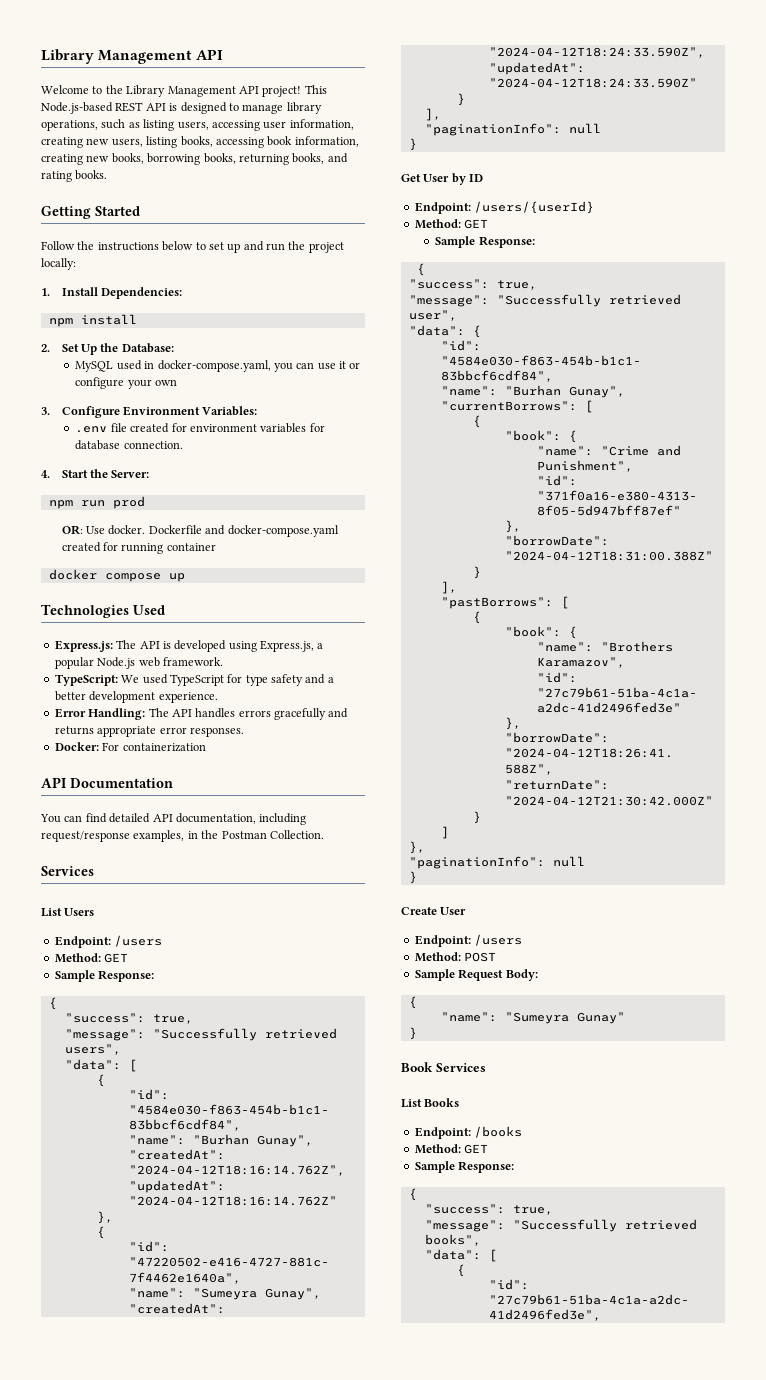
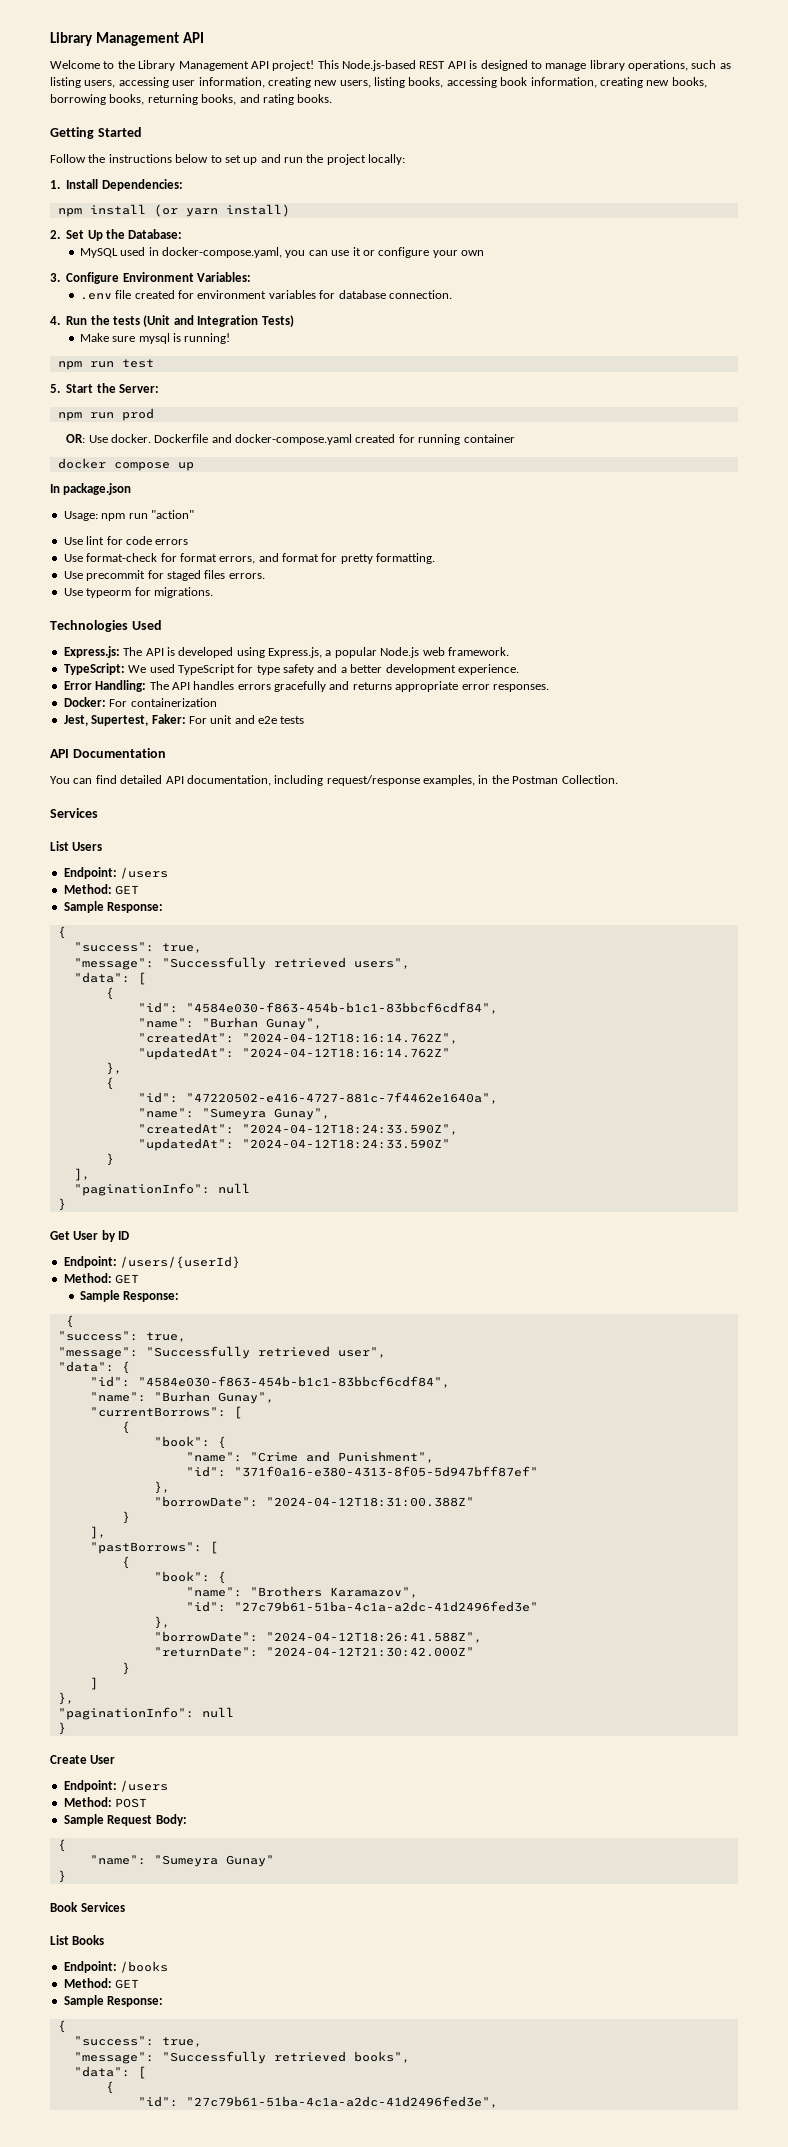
- npm install
+ npm install (or yarn install)
- 4. Start the Server:
+ 4. Run the tests (Unit and Integration Tests)
+ Make sure mysql is running!
+ npm run test
+ 5. Start the Server:
+ In package.json
+ Usage: npm run "action"
+ Use lint for code errors
+ Use format-check for format errors, and format for pretty formatting.
+ Use precommit for staged files errors.
+ Use typeorm for migrations.
+ Jest, Supertest, Faker: For unit and e2e tests

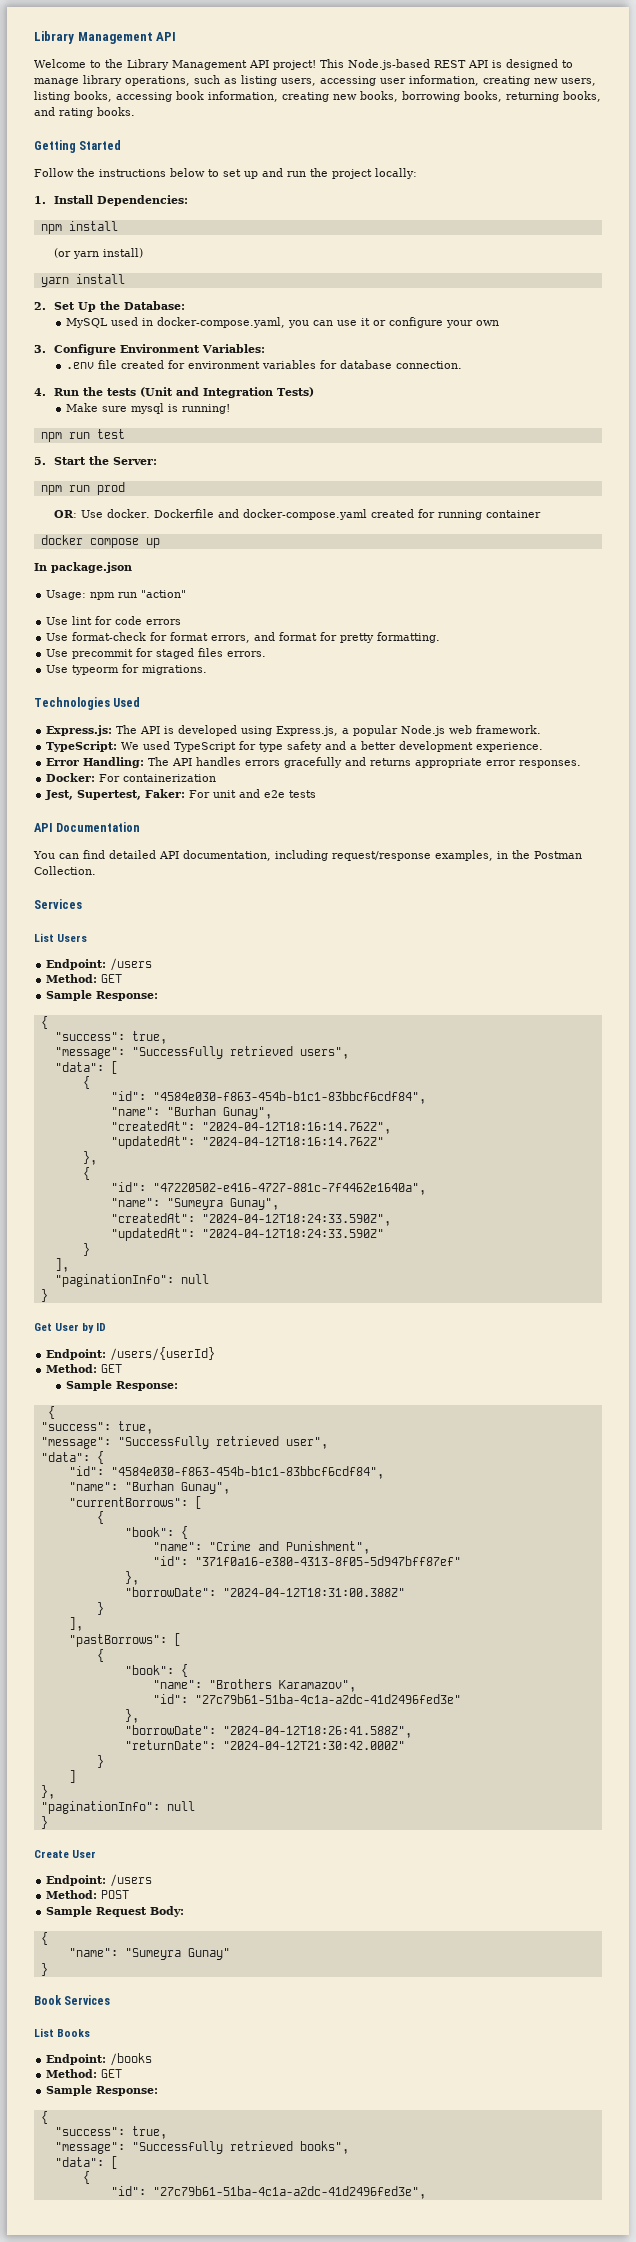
- npm install (or yarn install)
+ npm install
+ (or yarn install)
+ yarn install

